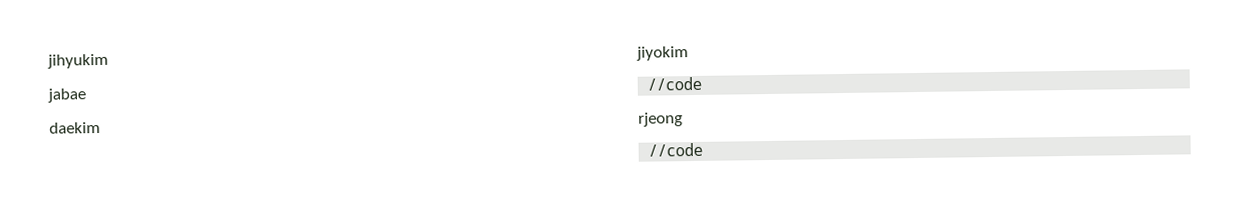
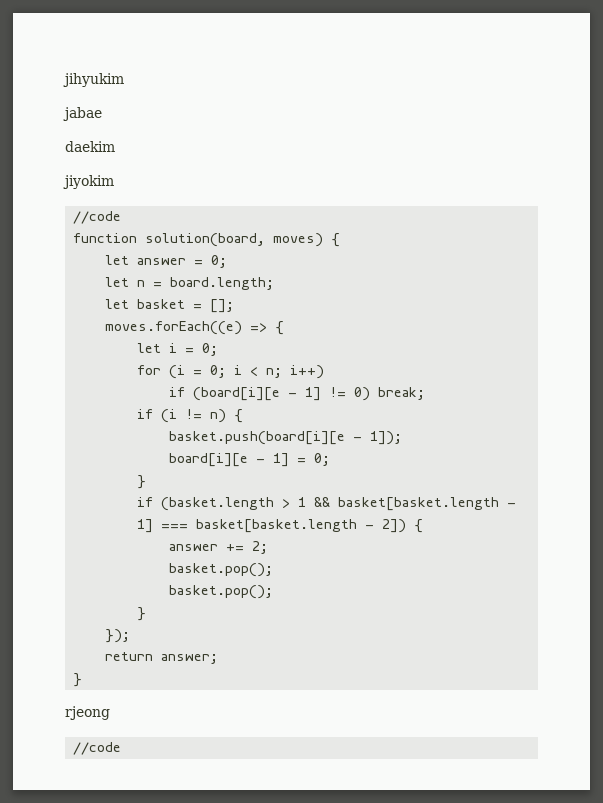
+ function solution(board, moves) {
+ let answer = 0;
+ let n = board.length;
+ let basket = [];
+ moves.forEach((e) => {
+ let i = 0;
+ for (i = 0; i < n; i++)
+ if (board[i][e - 1] != 0) break;
+ if (i != n) {
+ basket.push(board[i][e - 1]);
+ board[i][e - 1] = 0;
+ }
+ if (basket.length > 1 && basket[basket.length - 1] === basket[basket.length - 2]) {
+ answer += 2;
+ basket.pop();
+ basket.pop();
+ }
+ });
+ return answer;
+ }

